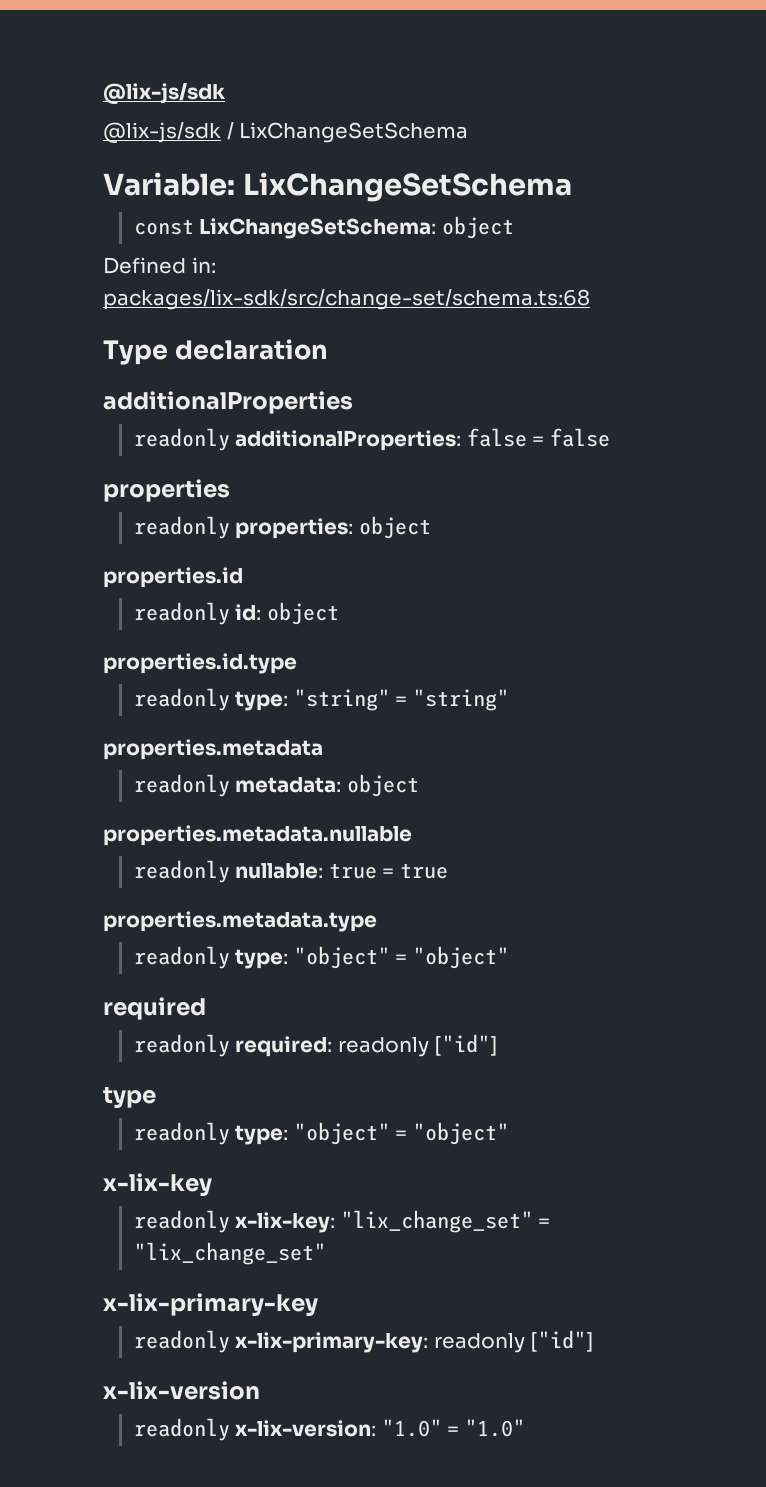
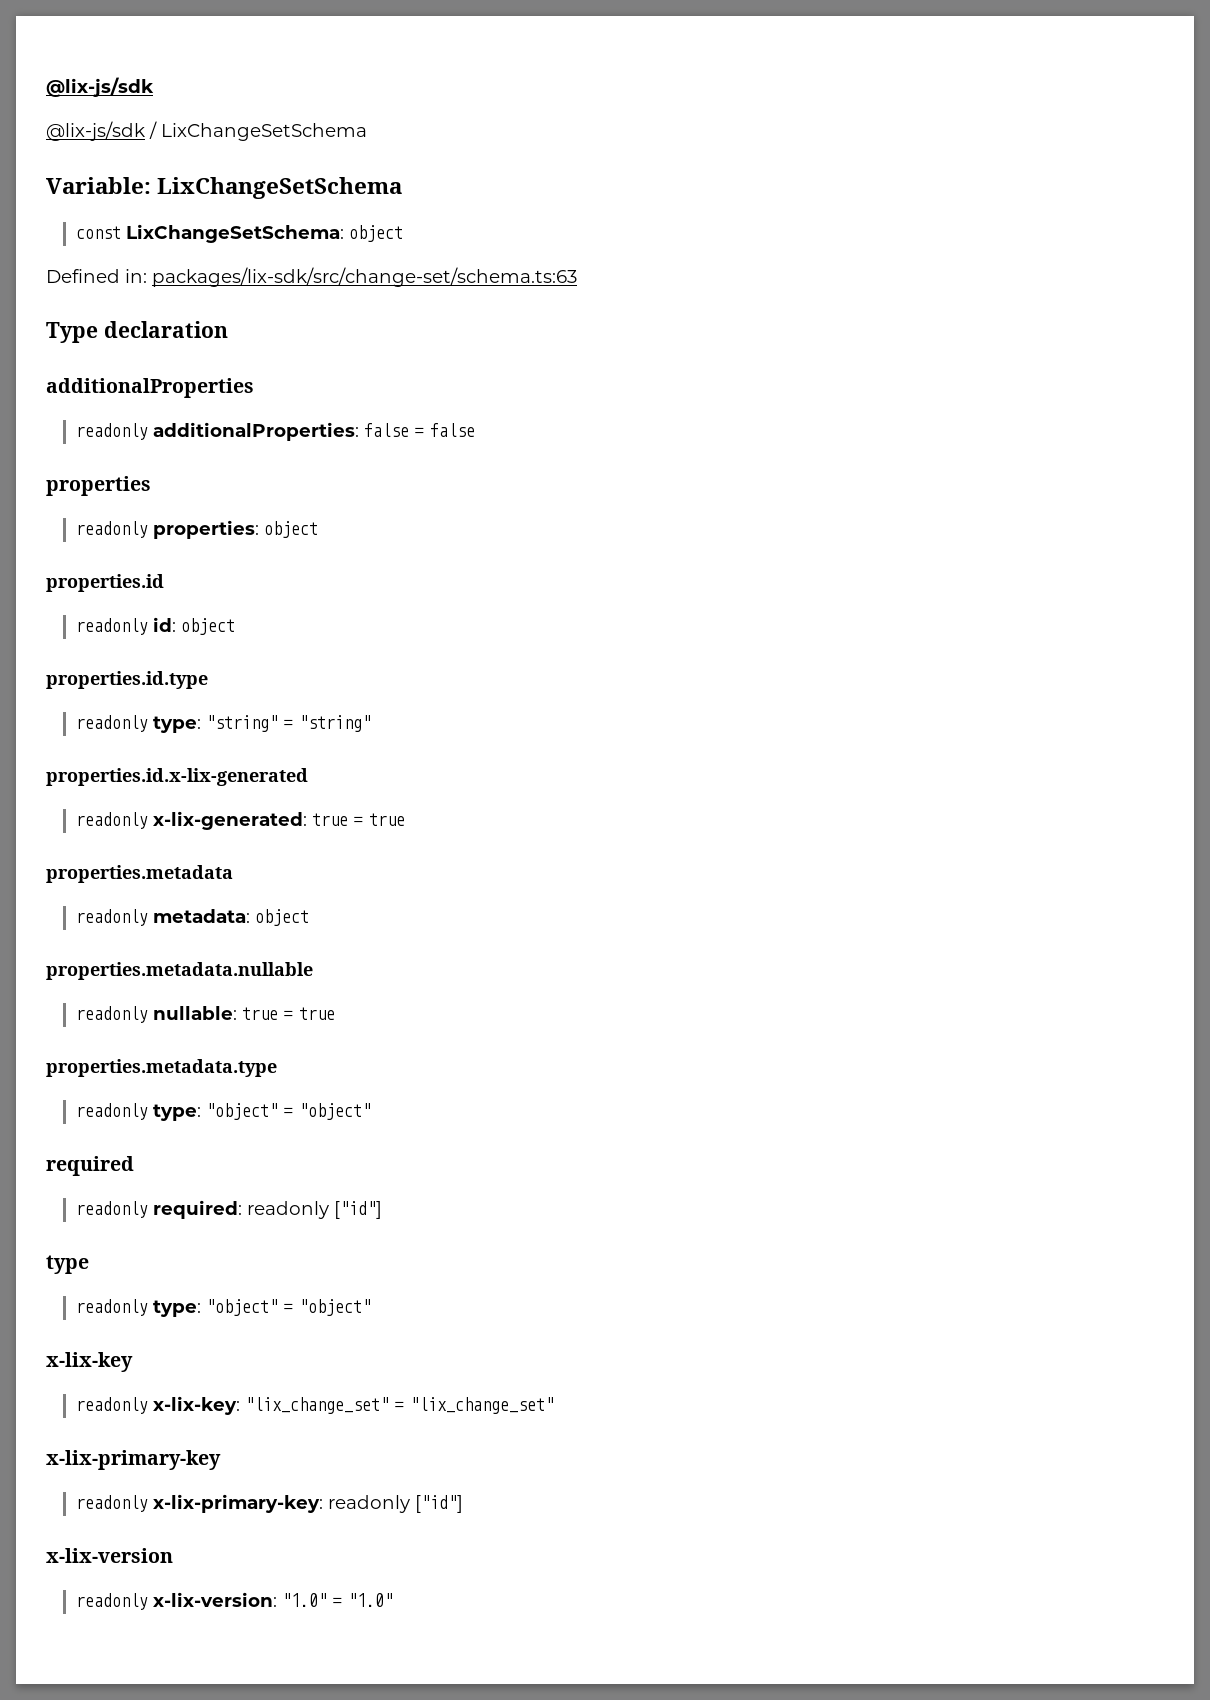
- Defined in: packages/lix-sdk/src/change-set/schema.ts:68
+ Defined in: packages/lix-sdk/src/change-set/schema.ts:63
+ properties.id.x-lix-generated
+ readonly x-lix-generated: true = true

